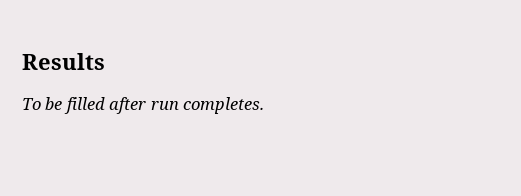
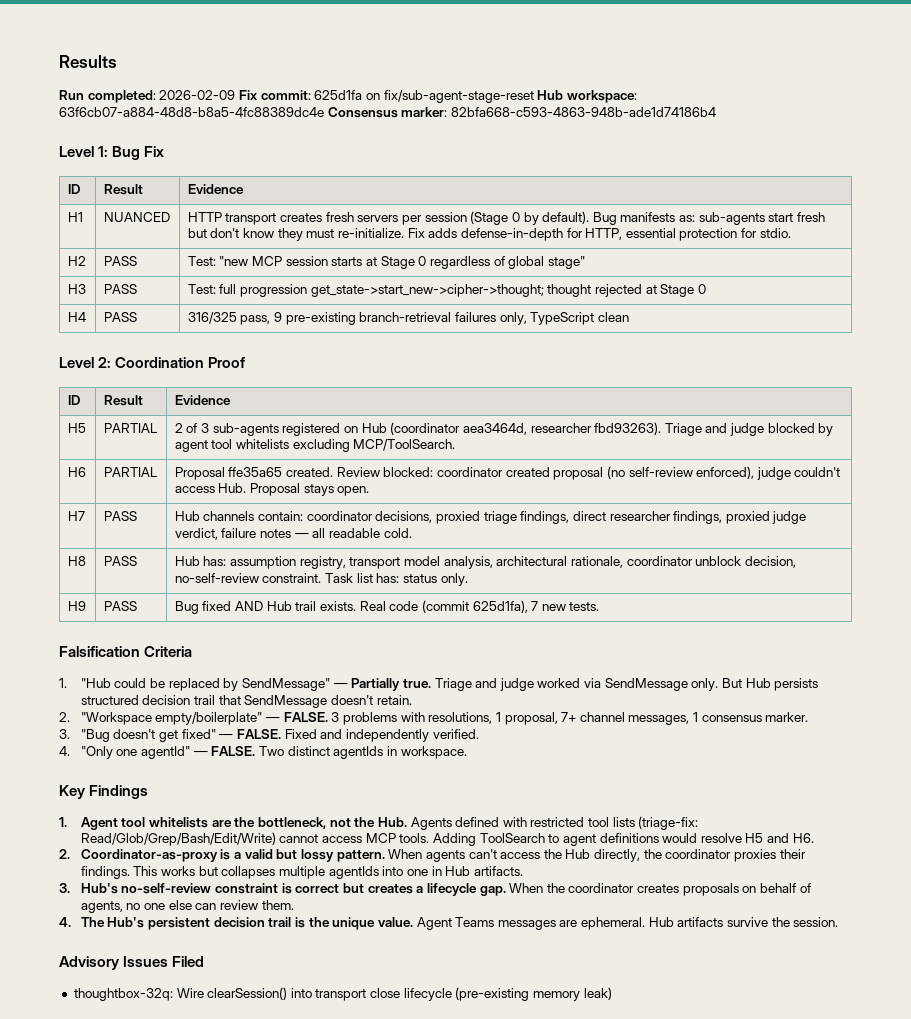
- To be filled after run completes.
+ Run completed: 2026-02-09 Fix commit: 625d1fa on fix/sub-agent-stage-reset Hub workspace: 63f6cb07-a884-48d8-b8a5-4fc88389dc4e Consensus marker: 82bfa668-c593-4863-948b-ade1d74186b4
+ Level 1: Bug Fix
+ ID | Result | Evidence
+ H1 | NUANCED | HTTP transport creates fresh servers per session (Stage 0 by default). Bug manifests as: sub-agents start fresh but don't know they must re-initialize. Fix adds defense-in-depth for HTTP, essential protection for stdio.
+ H2 | PASS | Test: "new MCP session starts at Stage 0 regardless of global stage"
+ H3 | PASS | Test: full progression get_state->start_new->cipher->thought; thought rejected at Stage 0
+ H4 | PASS | 316/325 pass, 9 pre-existing branch-retrieval failures only, TypeScript clean
+ Level 2: Coordination Proof
+ ID | Result | Evidence
+ H5 | PARTIAL | 2 of 3 sub-agents registered on Hub (coordinator aea3464d, researcher fbd93263). Triage and judge blocked by agent tool whitelists excluding MCP/ToolSearch.
+ H6 | PARTIAL | Proposal ffe35a65 created. Review blocked: coordinator created proposal (no self-review enforced), judge couldn't access Hub. Proposal stays open.
+ H7 | PASS | Hub channels contain: coordinator decisions, proxied triage findings, direct researcher findings, proxied judge verdict, failure notes — all readable cold.
+ H8 | PASS | Hub has: assumption registry, transport model analysis, architectural rationale, coordinator unblock decision, no-self-review constraint. Task list has: status only.
+ H9 | PASS | Bug fixed AND Hub trail exists. Real code (commit 625d1fa), 7 new tests.
+ Falsification Criteria
+ 1. "Hub could be replaced by SendMessage" — Partially true. Triage and judge worked via SendMessage only. But Hub persists structured decision trail that SendMessage doesn't retain.
+ 2. "Workspace empty/boilerplate" — FALSE. 3 problems with resolutions, 1 proposal, 7+ channel messages, 1 consensus marker.
+ 3. "Bug doesn't get fixed" — FALSE. Fixed and independently verified.
+ 4. "Only one agentId" — FALSE. Two distinct agentIds in workspace.
+ Key Findings
+ 1. Agent tool whitelists are the bottleneck, not the Hub. Agents defined with restricted tool lists (triage-fix: Read/Glob/Grep/Bash/Edit/Write) cannot access MCP tools. Adding ToolSearch to agent definitions would resolve H5 and H6.
+ 2. Coordinator-as-proxy is a valid but lossy pattern. When agents can't access the Hub directly, the coordinator proxies their findings. This works but collapses multiple agentIds into one in Hub artifacts.
+ 3. Hub's no-self-review constraint is correct but creates a lifecycle gap. When the coordinator creates proposals on behalf of agents, no one else can review them.
+ 4. The Hub's persistent decision trail is the unique value. Agent Teams messages are ephemeral. Hub artifacts survive the session.
+ Advisory Issues Filed
+ thoughtbox-32q: Wire clearSession() into transport close lifecycle (pre-existing memory leak)

